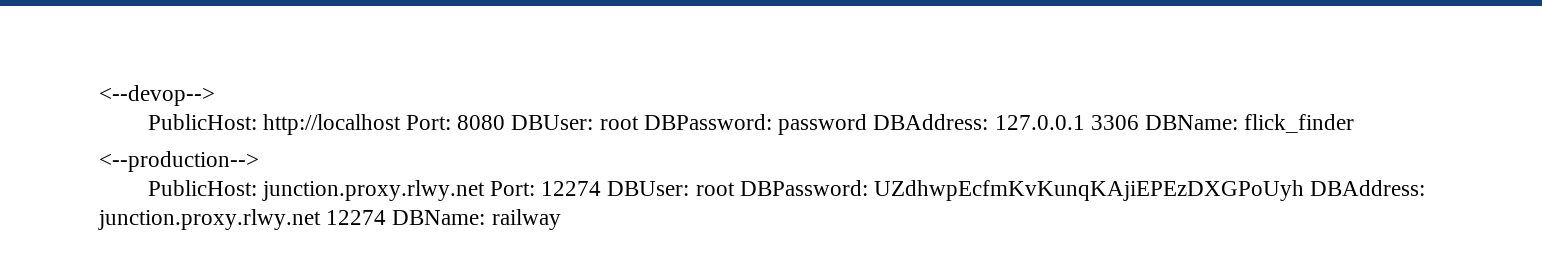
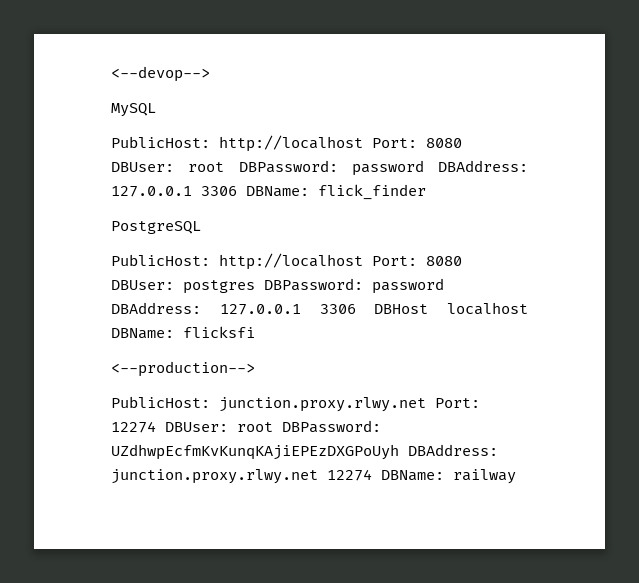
+ MySQL
+ PostgreSQL
+ PublicHost: http://localhost Port: 8080 DBUser: postgres DBPassword: password DBAddress: 127.0.0.1 3306 DBHost localhost DBName: flicksfi

